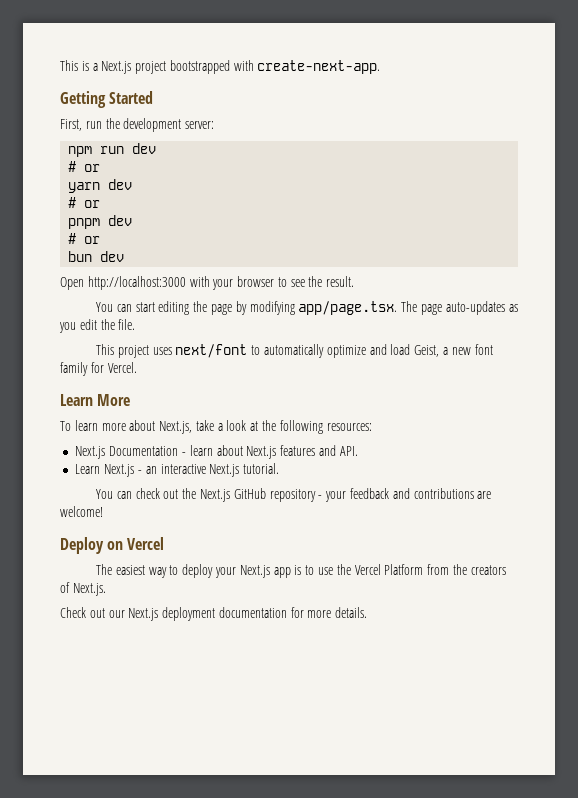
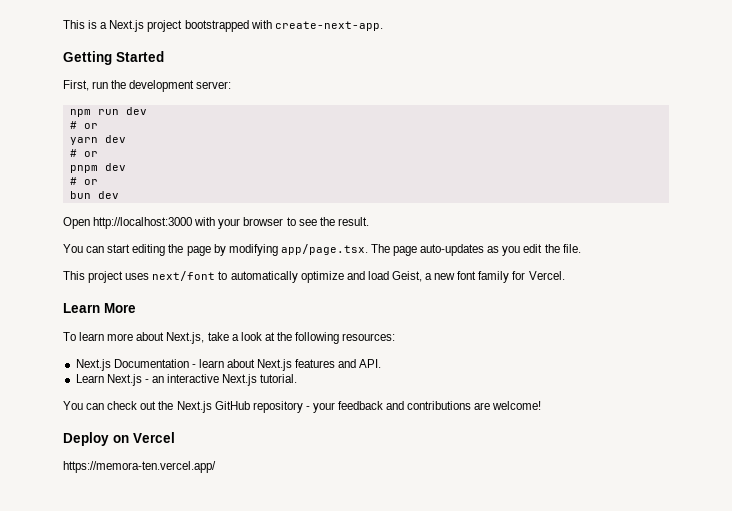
- The easiest way to deploy your Next.js app is to use the Vercel Platform from the creators of Next.js.
- Check out our Next.js deployment documentation for more details.
+ https://memora-ten.vercel.app/

